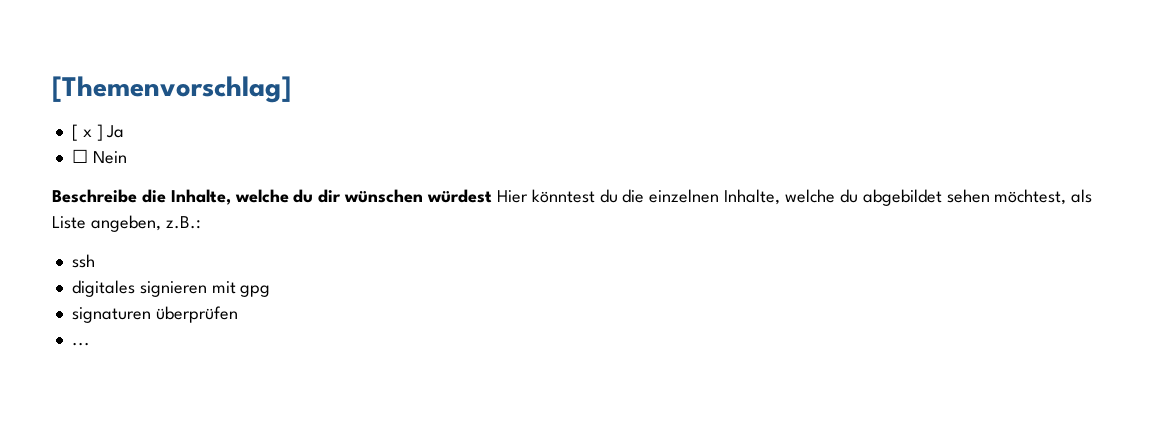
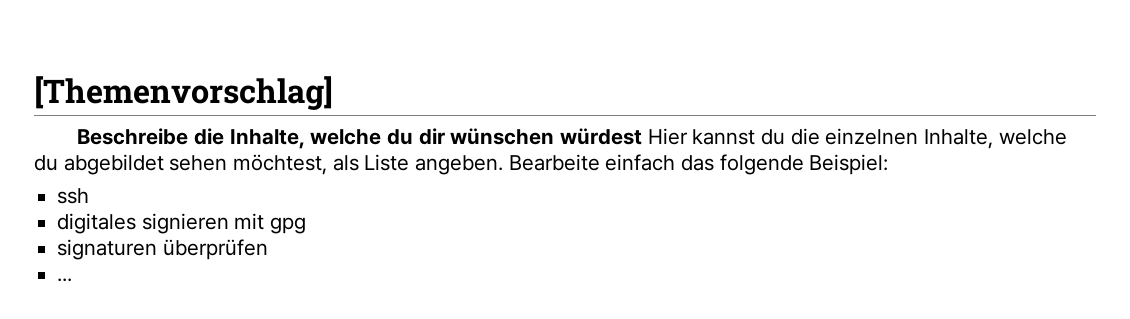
- [ x ] Ja
- ☐ Nein
- Beschreibe die Inhalte, welche du dir wünschen würdest Hier könntest du die einzelnen Inhalte, welche du abgebildet sehen möchtest, als Liste angeben, z.B.:
+ Beschreibe die Inhalte, welche du dir wünschen würdest Hier kannst du die einzelnen Inhalte, welche du abgebildet sehen möchtest, als Liste angeben. Bearbeite einfach das folgende Beispiel:

